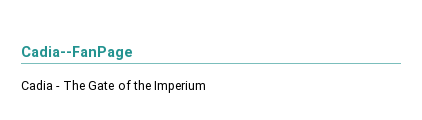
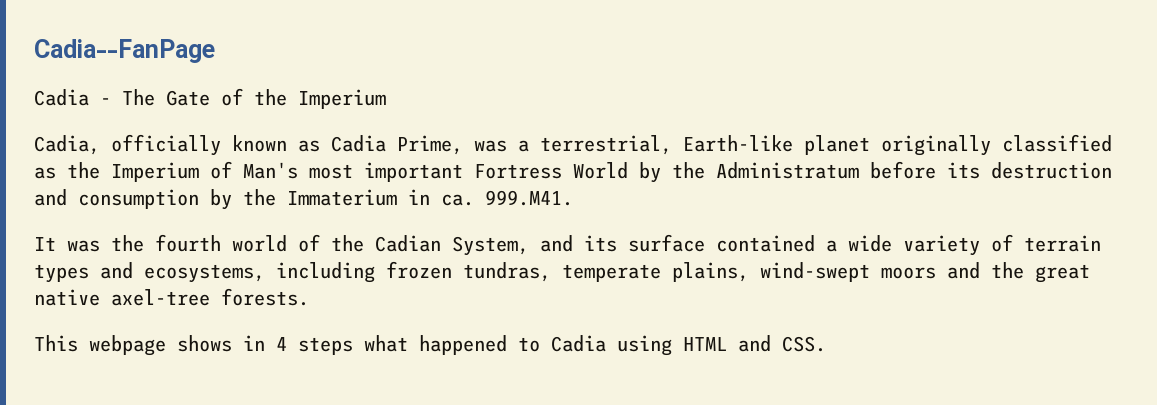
+ Cadia, officially known as Cadia Prime, was a terrestrial, Earth-like planet originally classified as the Imperium of Man's most important Fortress World by the Administratum before its destruction and consumption by the Immaterium in ca. 999.M41.
+ It was the fourth world of the Cadian System, and its surface contained a wide variety of terrain types and ecosystems, including frozen tundras, temperate plains, wind-swept moors and the great native axel-tree forests.
+ This webpage shows in 4 steps what happened to Cadia using HTML and CSS.

